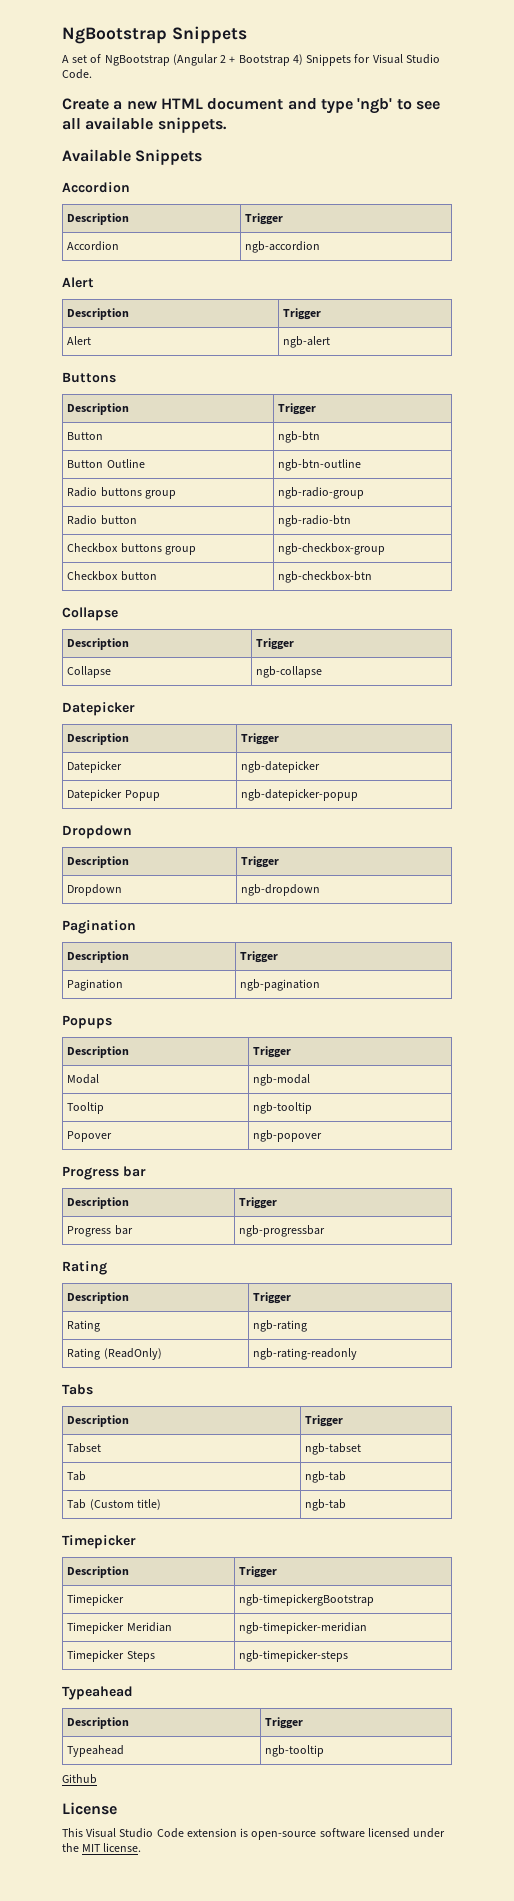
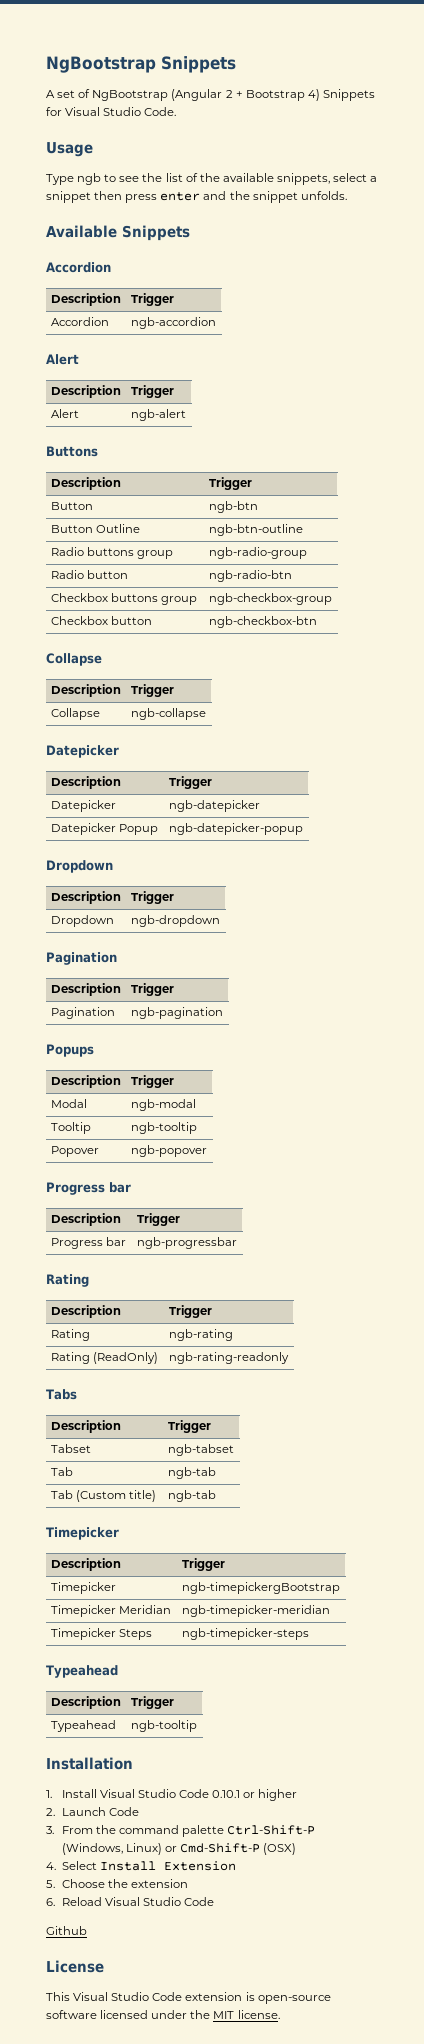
- Create a new HTML document and type 'ngb' to see all available snippets.
+ Usage
+ Type ngb to see the list of the available snippets, select a snippet then press enter and the snippet unfolds.
+ Installation
+ 1. Install Visual Studio Code 0.10.1 or higher
+ 2. Launch Code
+ 3. From the command palette Ctrl-Shift-P (Windows, Linux) or Cmd-Shift-P (OSX)
+ 4. Select Install Extension
+ 5. Choose the extension
+ 6. Reload Visual Studio Code

